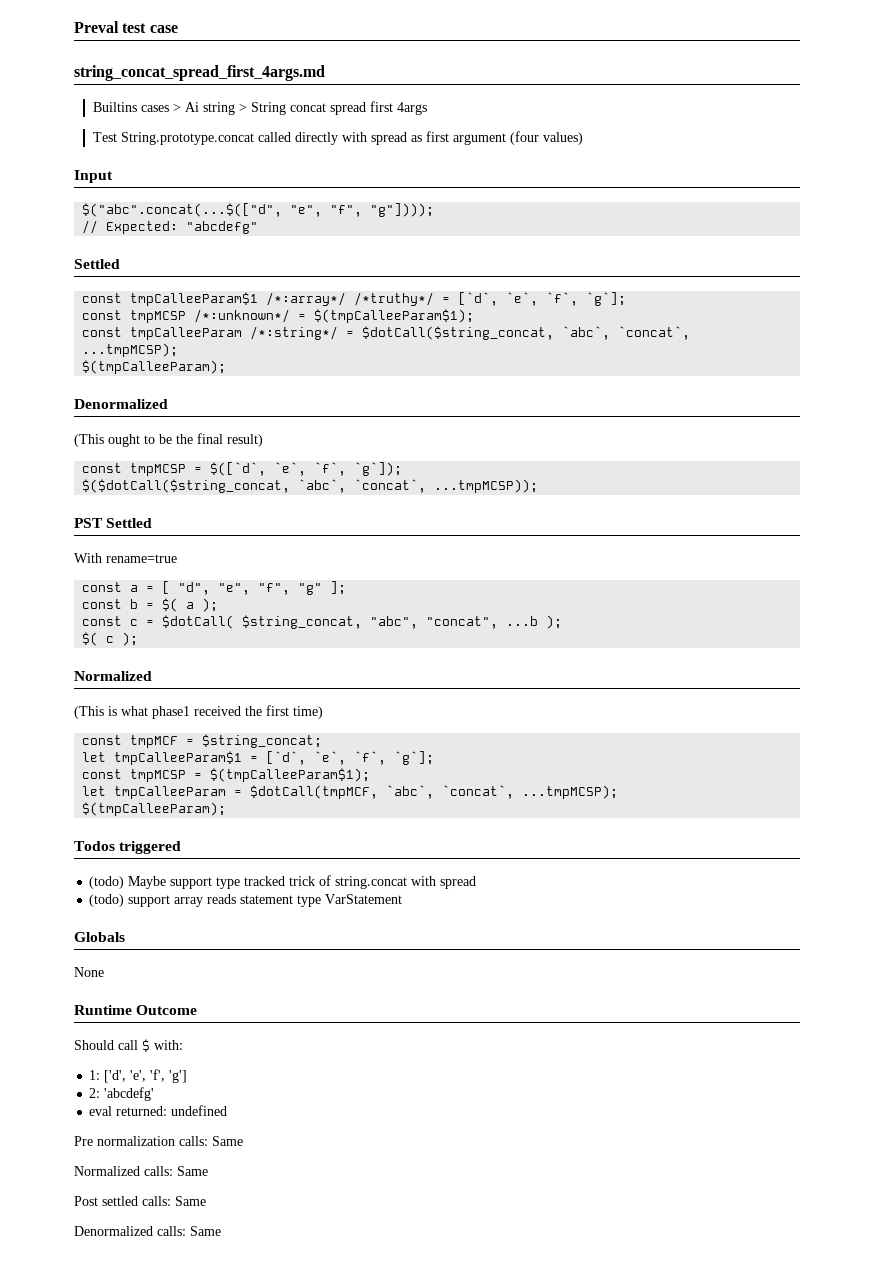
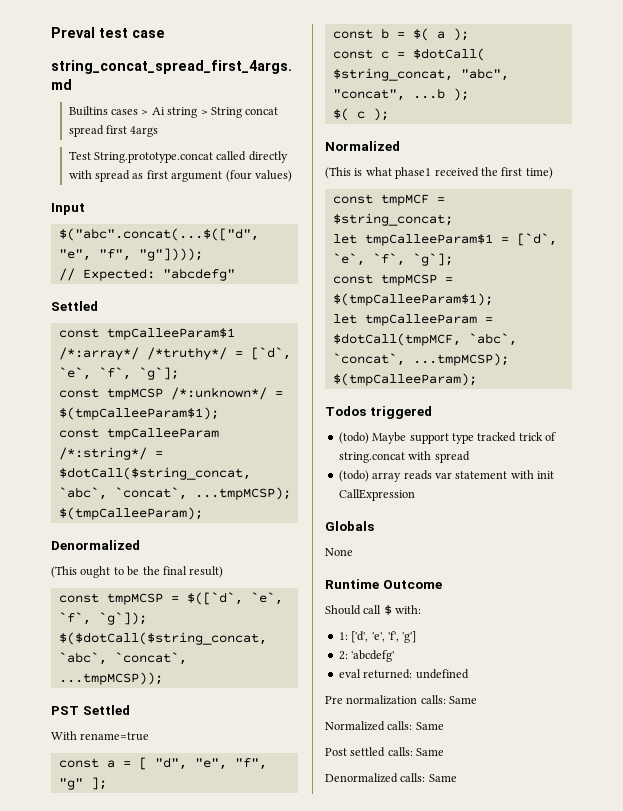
- (todo) support array reads statement type VarStatement
+ (todo) array reads var statement with init CallExpression

